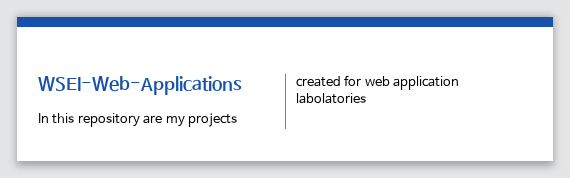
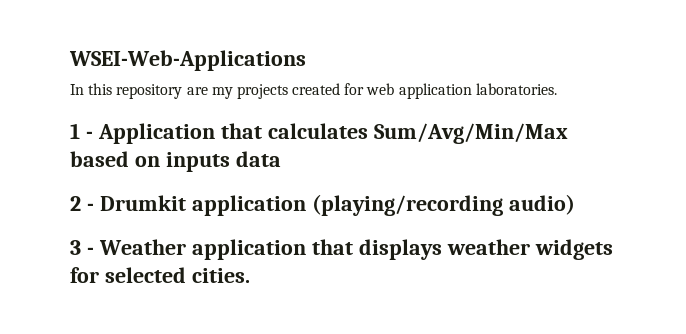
- In this repository are my projects created for web application labolatories
+ In this repository are my projects created for web application laboratories.
+ 1 - Application that calculates Sum/Avg/Min/Max based on inputs data
+ 2 - Drumkit application (playing/recording audio)
+ 3 - Weather application that displays weather widgets for selected cities.

